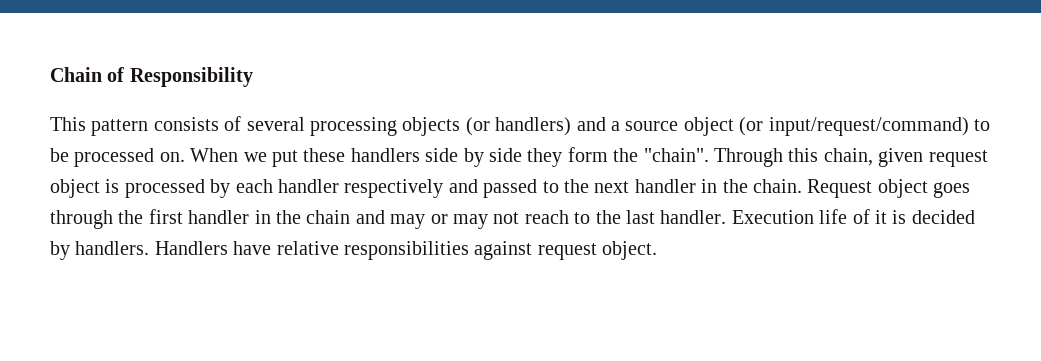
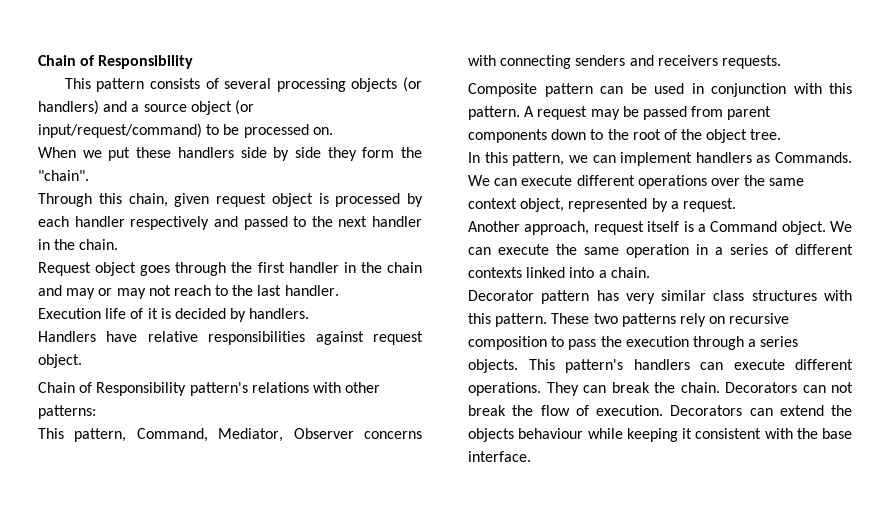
- This pattern consists of several processing objects (or handlers) and a source object (or input/request/command) to be processed on. When we put these handlers side by side they form the "chain". Through this chain, given request object is processed by each handler respectively and passed to the next handler in the chain. Request object goes through the first handler in the chain and may or may not reach to the last handler. Execution life of it is decided by handlers. Handlers have relative responsibilities against request object.
+ This pattern consists of several processing objects (or handlers) and a source object (or input/request/command) to be processed on.
+ When we put these handlers side by side they form the "chain".
+ Through this chain, given request object is processed by each handler respectively and passed to the next handler in the chain.
+ Request object goes through the first handler in the chain and may or may not reach to the last handler.
+ Execution life of it is decided by handlers.
+ Handlers have relative responsibilities against request object.
+ Chain of Responsibility pattern's relations with other patterns:
+ This pattern, Command, Mediator, Observer concerns with connecting senders and receivers requests.
+ Composite pattern can be used in conjunction with this pattern. A request may be passed from parent components down to the root of the object tree.
+ In this pattern, we can implement handlers as Commands. We can execute different operations over the same context object, represented by a request.
+ Another approach, request itself is a Command object. We can execute the same operation in a series of different contexts linked into a chain.
+ Decorator pattern has very similar class structures with this pattern. These two patterns rely on recursive composition to pass the execution through a series objects. This pattern's handlers can execute different operations. They can break the chain. Decorators can not break the flow of execution. Decorators can extend the objects behaviour while keeping it consistent with the base interface.

